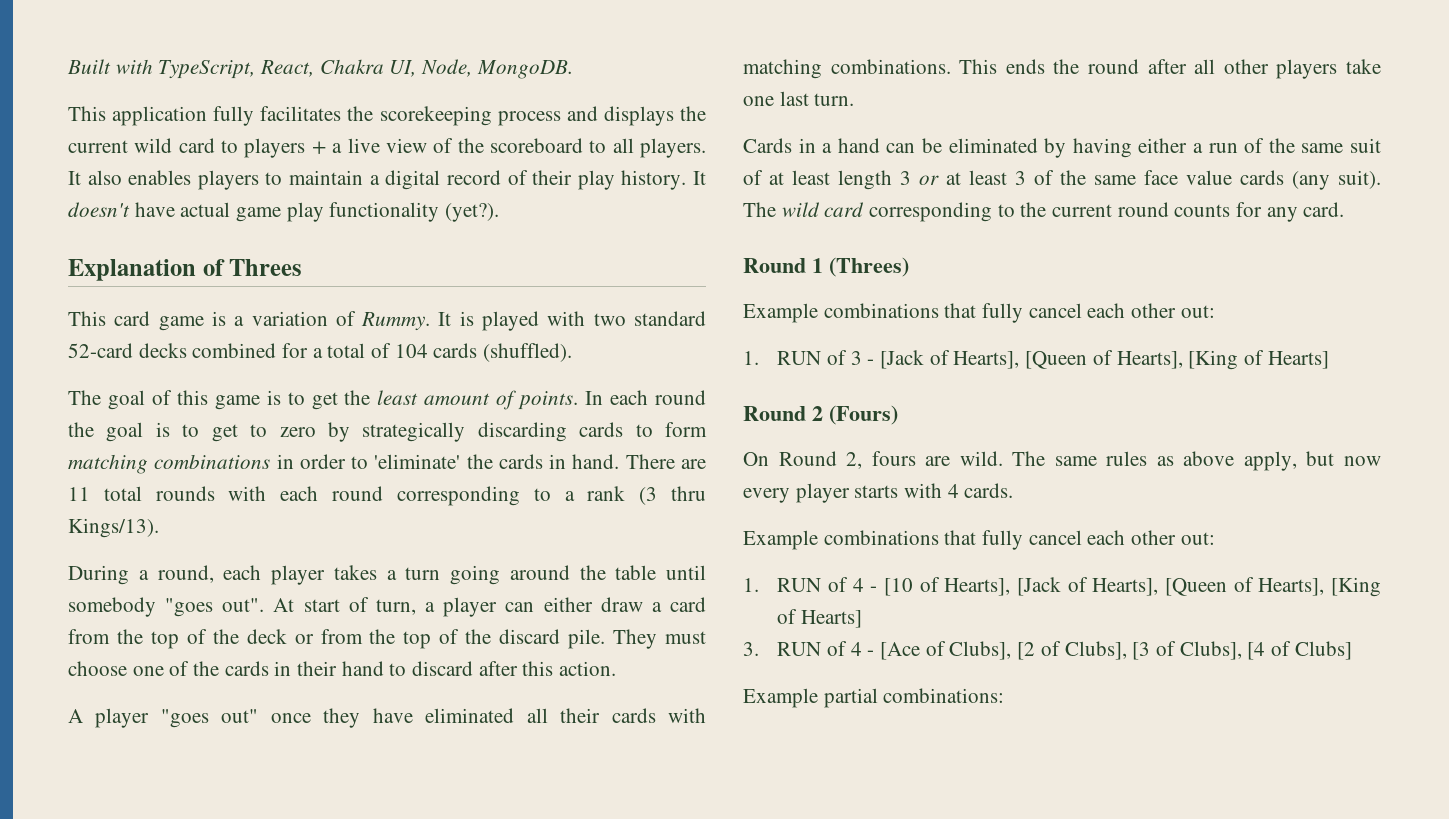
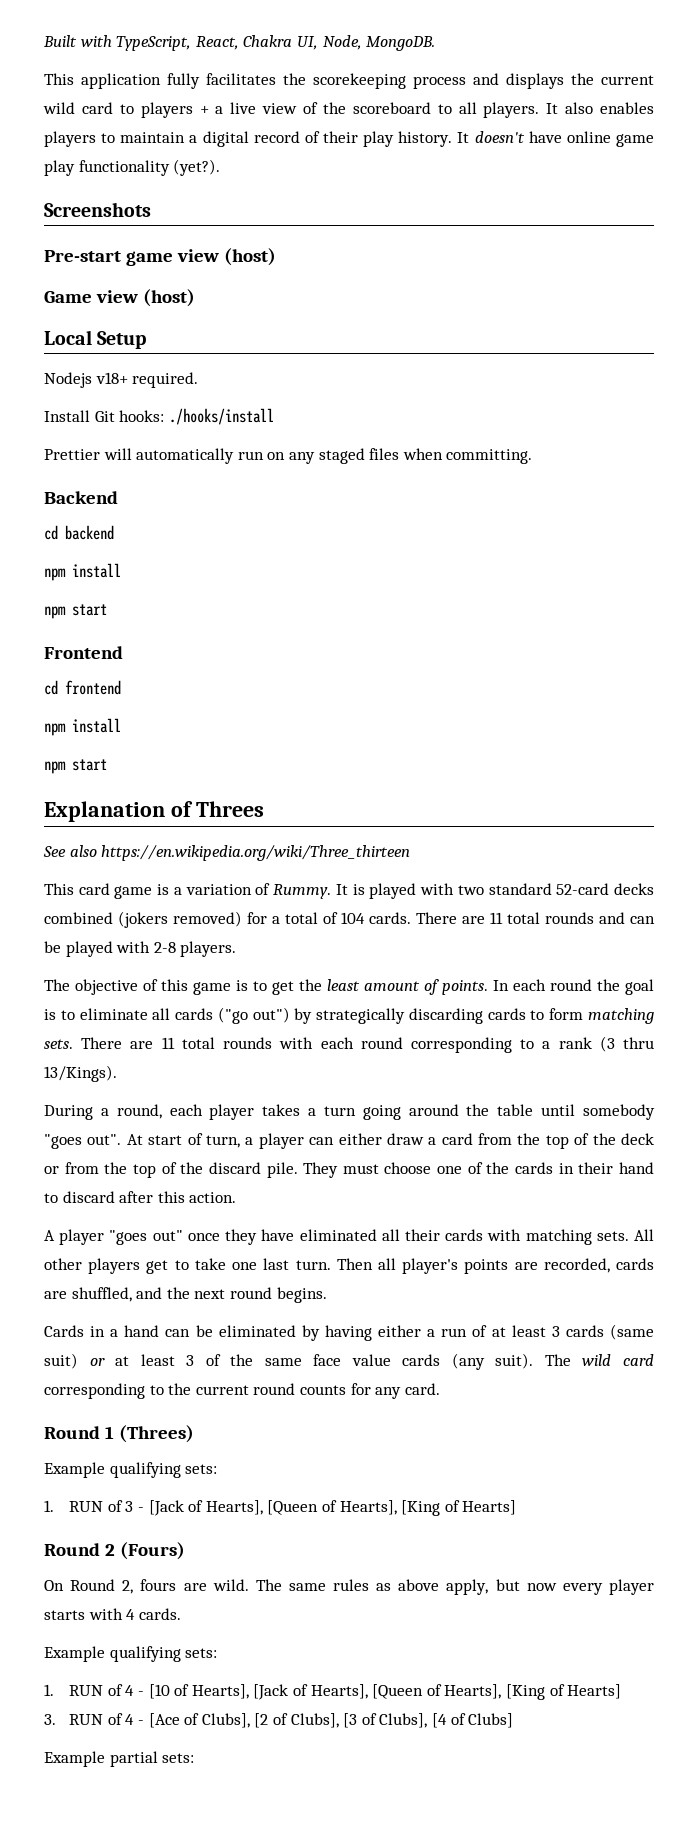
- It doesn't have actual game play functionality (yet?).
+ It doesn't have online game play functionality (yet?).
+ Screenshots
+ Pre-start game view (host)
+ Game view (host)
+ Local Setup
+ Nodejs v18+ required.
+ Install Git hooks: ./hooks/install
+ Prettier will automatically run on any staged files when committing.
+ Backend
+ cd backend
+ npm install
+ npm start
+ Frontend
+ cd frontend
+ npm install
+ npm start
+ See also https://en.wikipedia.org/wiki/Three_thirteen
- It is played with two standard 52-card decks combined for a total of 104 cards (shuffled).
- The goal of this game is to get the least amount of points.
+ It is played with two standard 52-card decks combined (jokers removed) for a total of 104 cards. There are 11 total rounds and can be played with 2-8 players.
+ The objective of this game is to get the least amount of points.
- In each round the goal is to get to zero by strategically discarding cards to form matching combinations in order to 'eliminate' the cards in hand.
+ In each round the goal is to eliminate all cards ("go out") by strategically discarding cards to form matching sets.
- There are 11 total rounds with each round corresponding to a rank (3 thru Kings/13).
+ There are 11 total rounds with each round corresponding to a rank (3 thru 13/Kings).
- A player "goes out" once they have eliminated all their cards with matching combinations. This ends the round after all other players take one last turn.
+ A player "goes out" once they have eliminated all their cards with matching sets. All other players get to take one last turn. Then all player's points are recorded, cards are shuffled, and the next round begins.
- Cards in a hand can be eliminated by having either a run of the same suit of at least length 3 or at least 3 of the same face value cards (any suit).
+ Cards in a hand can be eliminated by having either a run of at least 3 cards (same suit) or at least 3 of the same face value cards (any suit).
  Round 1 (Threes)
- Example combinations that fully cancel each other out:
+ Example qualifying sets:
  The same rules as above apply, but now every player starts with 4 cards.
- Example combinations that fully cancel each other out:
+ Example qualifying sets:
- Example partial combinations:
+ Example partial sets:

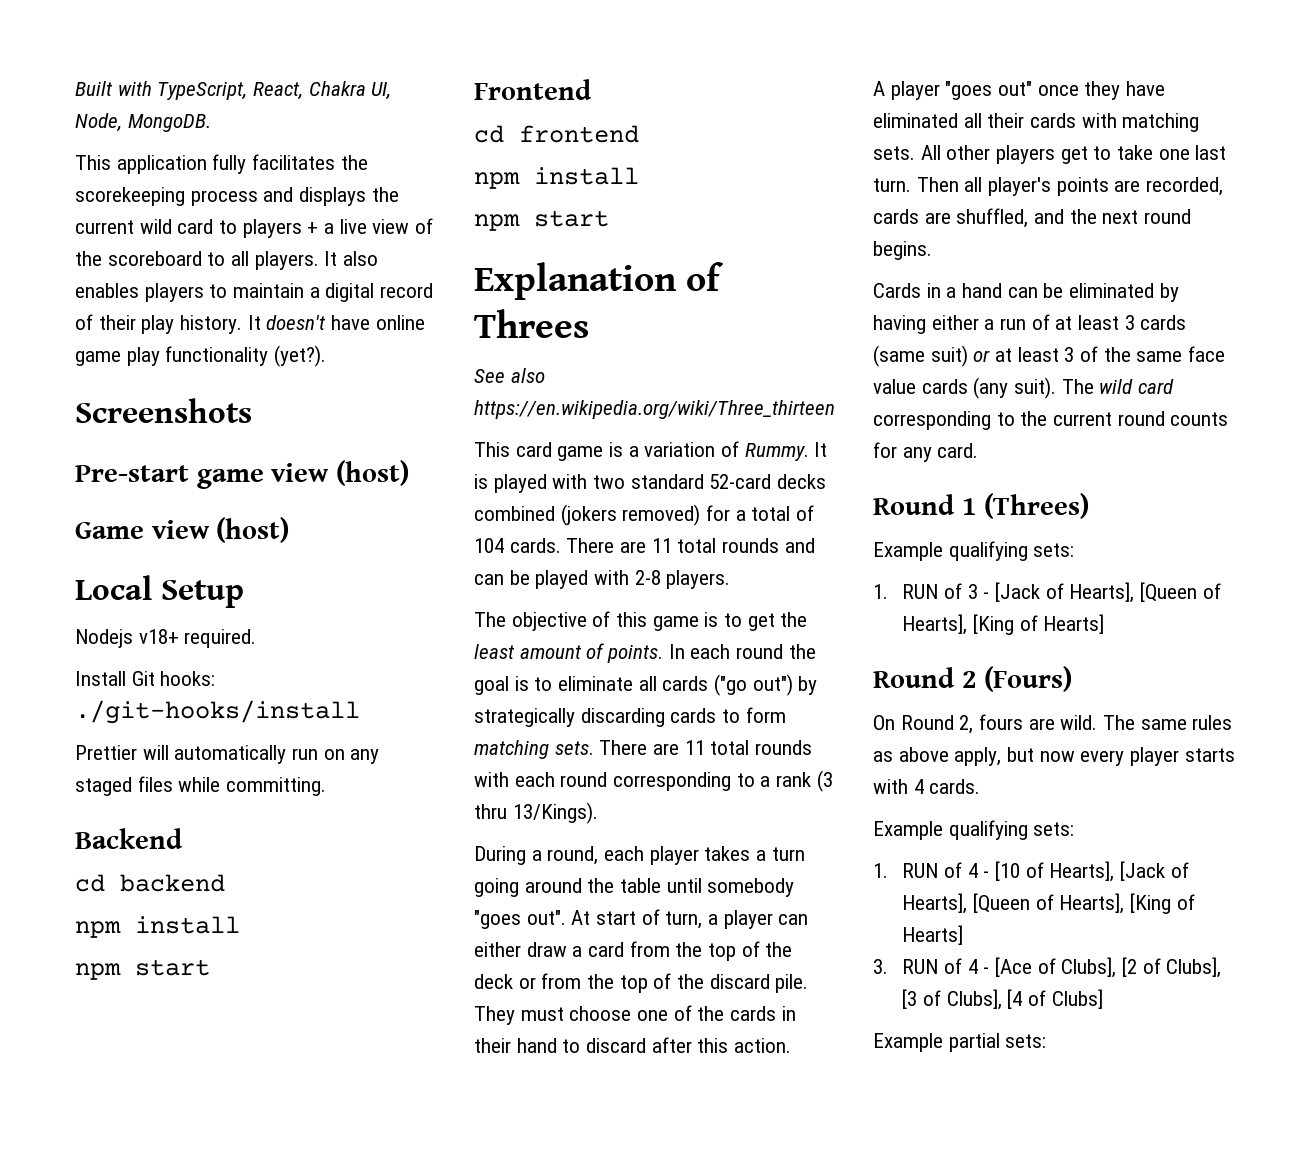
- Install Git hooks: ./hooks/install
+ Install Git hooks: ./git-hooks/install
- Prettier will automatically run on any staged files when committing.
+ Prettier will automatically run on any staged files while committing.

